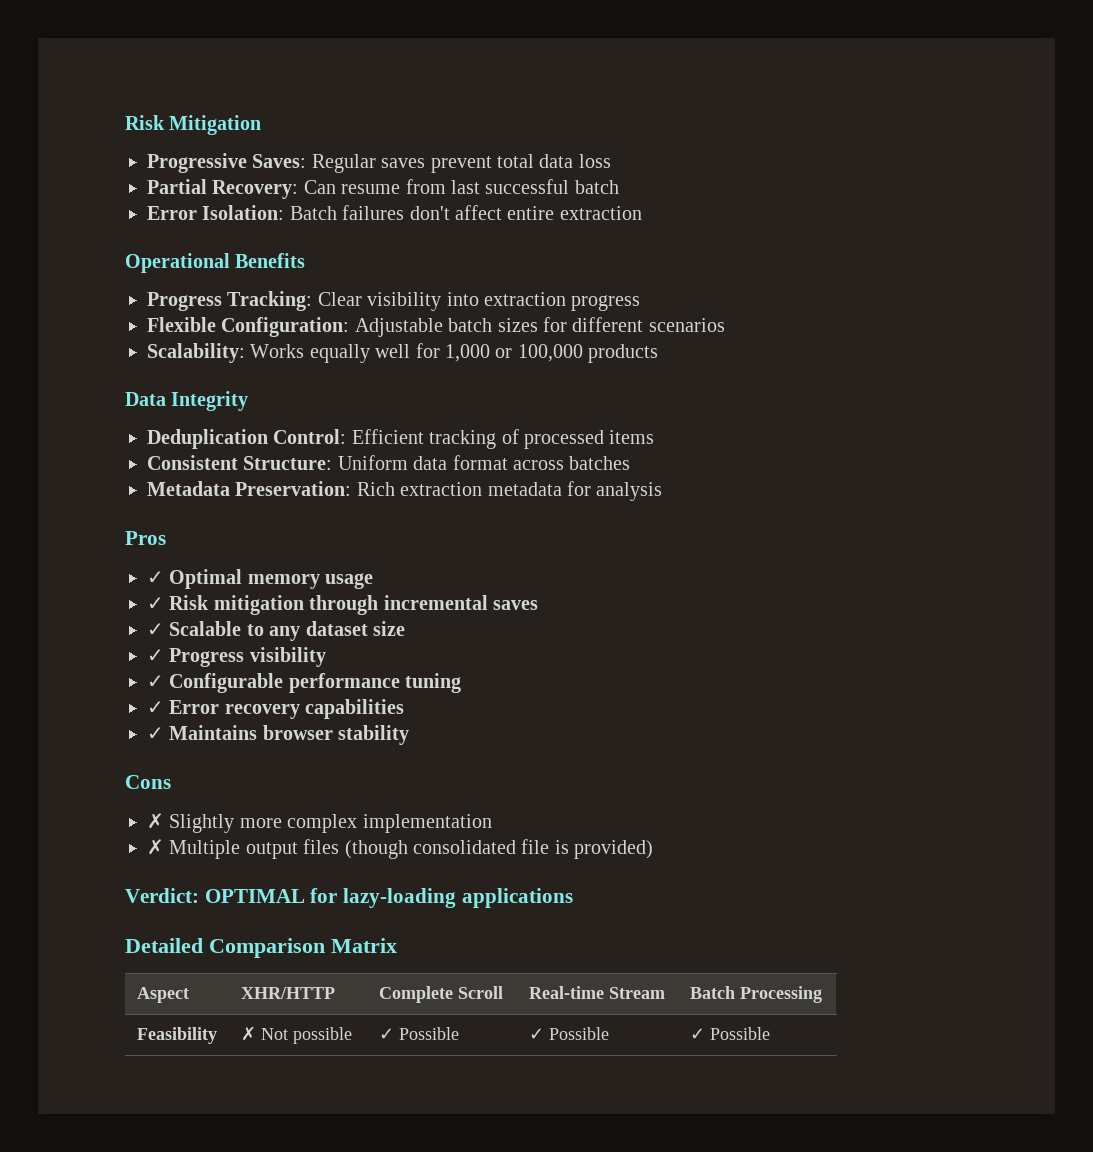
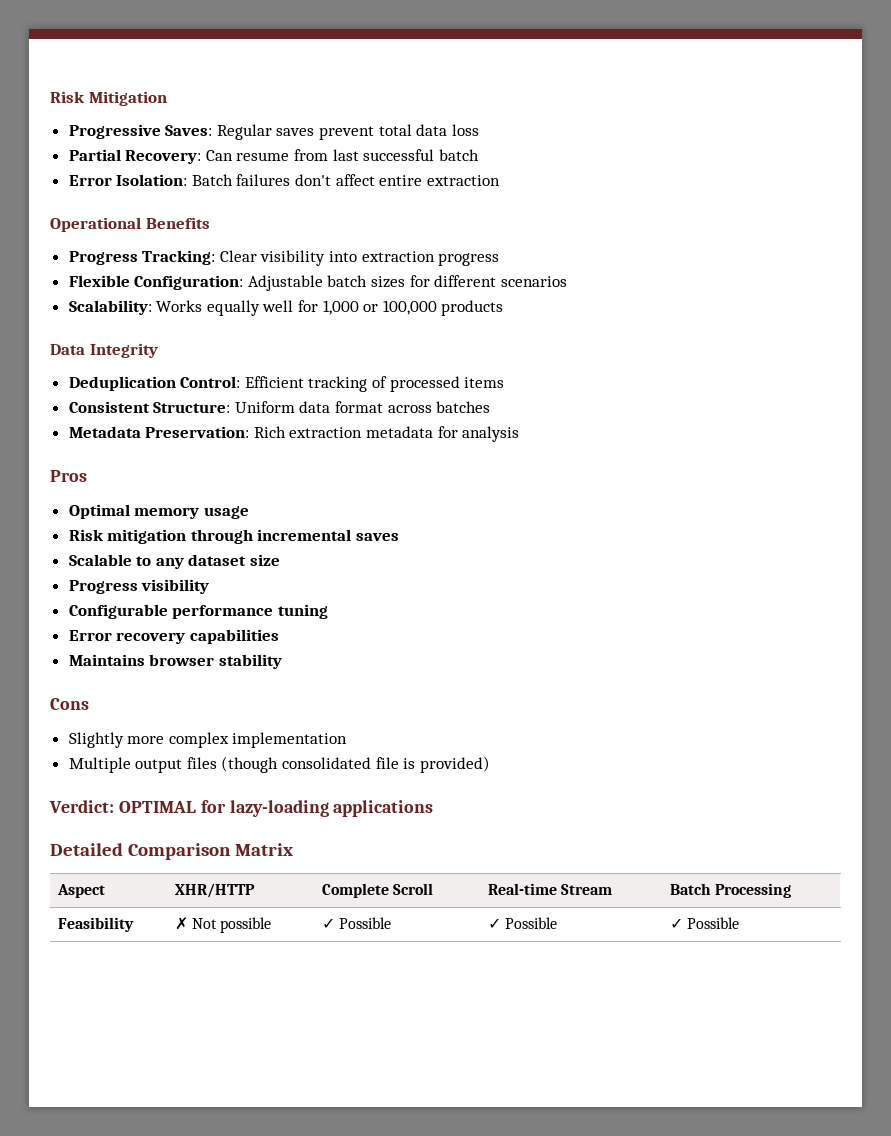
- ✓ Optimal memory usage
+ Optimal memory usage
- ✓ Risk mitigation through incremental saves
+ Risk mitigation through incremental saves
- ✓ Scalable to any dataset size
+ Scalable to any dataset size
- ✓ Progress visibility
+ Progress visibility
- ✓ Configurable performance tuning
+ Configurable performance tuning
- ✓ Error recovery capabilities
+ Error recovery capabilities
- ✓ Maintains browser stability
+ Maintains browser stability
- ✗ Slightly more complex implementation
+ Slightly more complex implementation
- ✗ Multiple output files (though consolidated file is provided)
+ Multiple output files (though consolidated file is provided)

